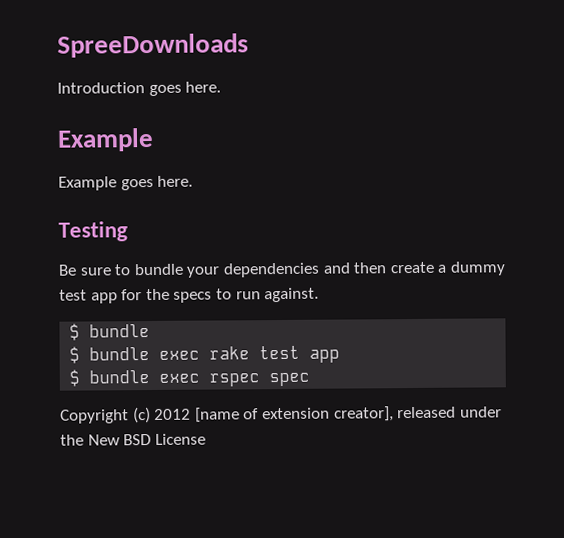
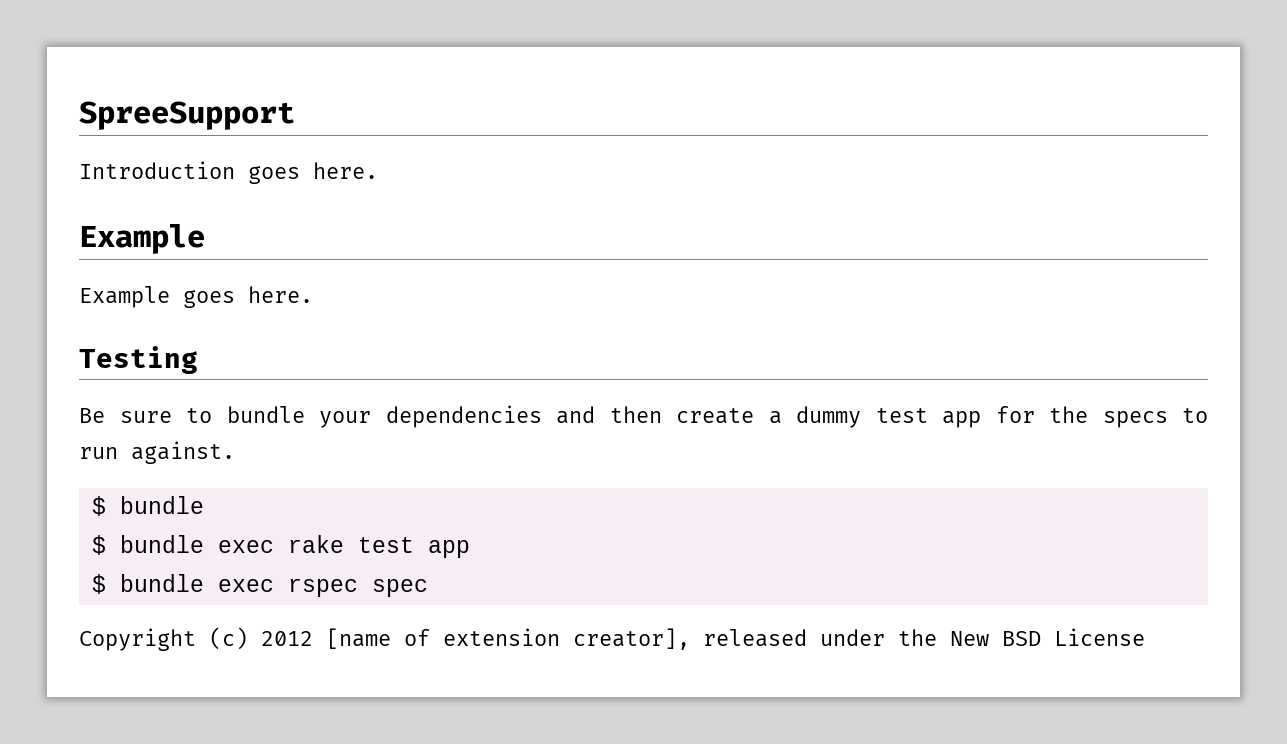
- SpreeDownloads
+ SpreeSupport

